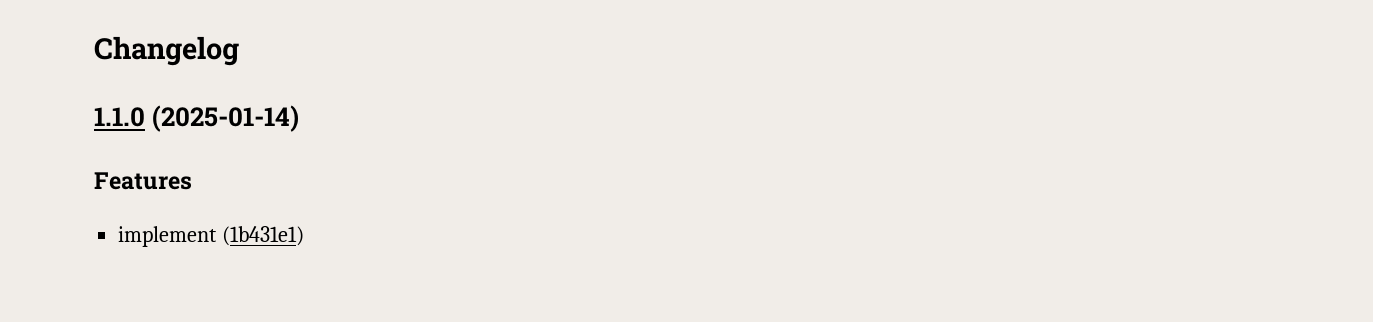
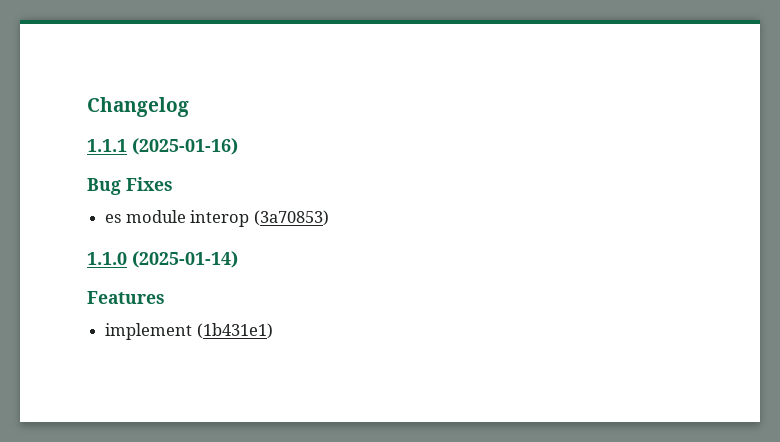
+ 1.1.1 (2025-01-16)
+ Bug Fixes
+ es module interop (3a70853)

